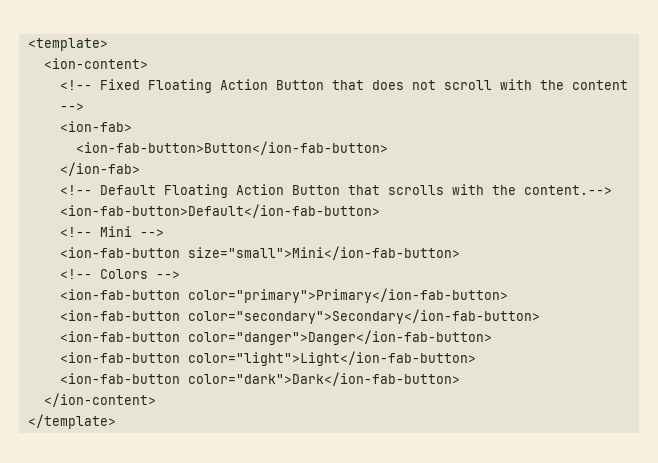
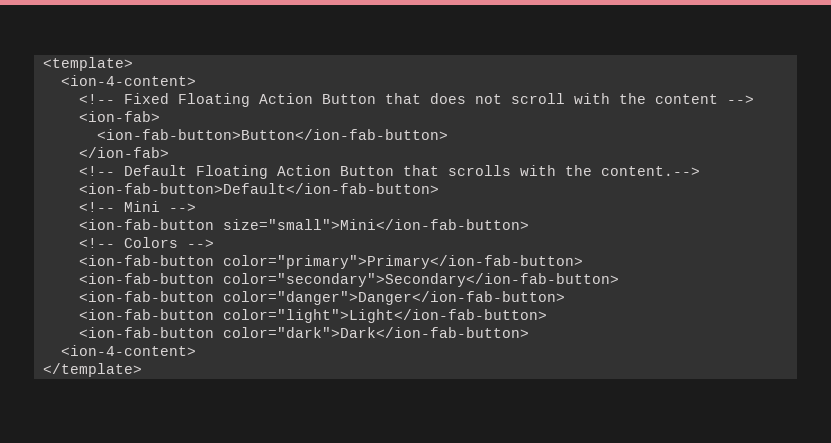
  <template>
- <ion-content>
+ <ion-4-content>
  <ion-fab-button color="dark">Dark</ion-fab-button>
- </ion-content>
+ <ion-4-content>

